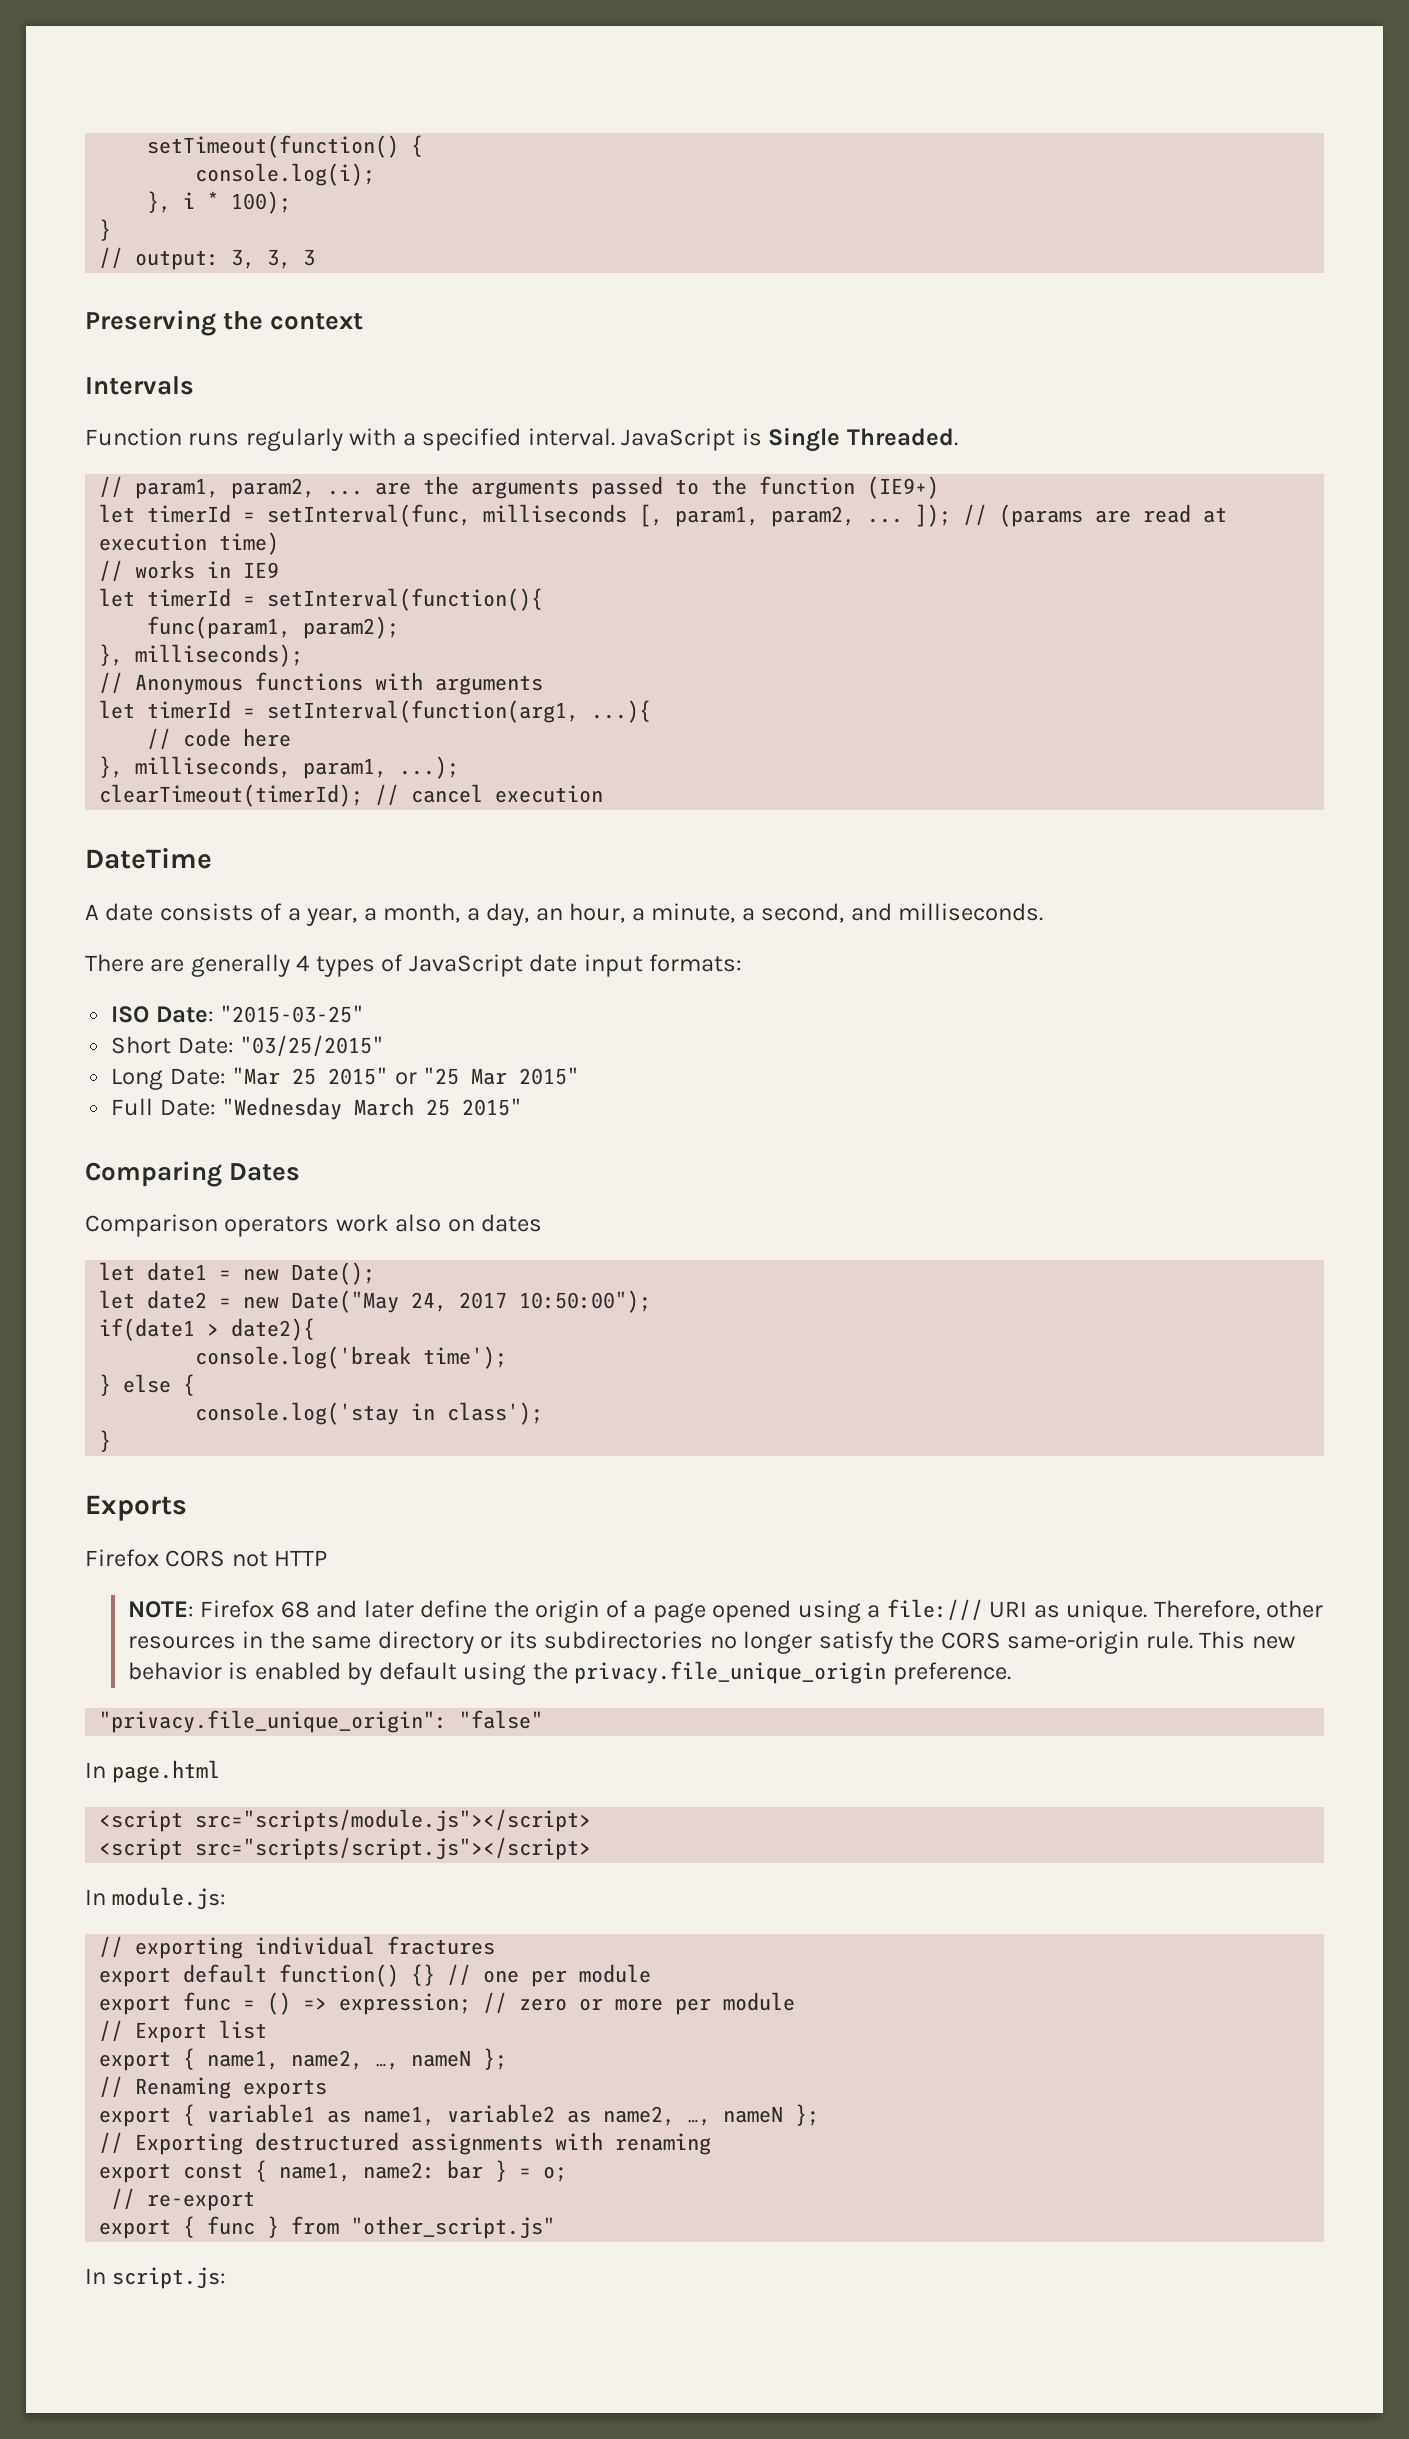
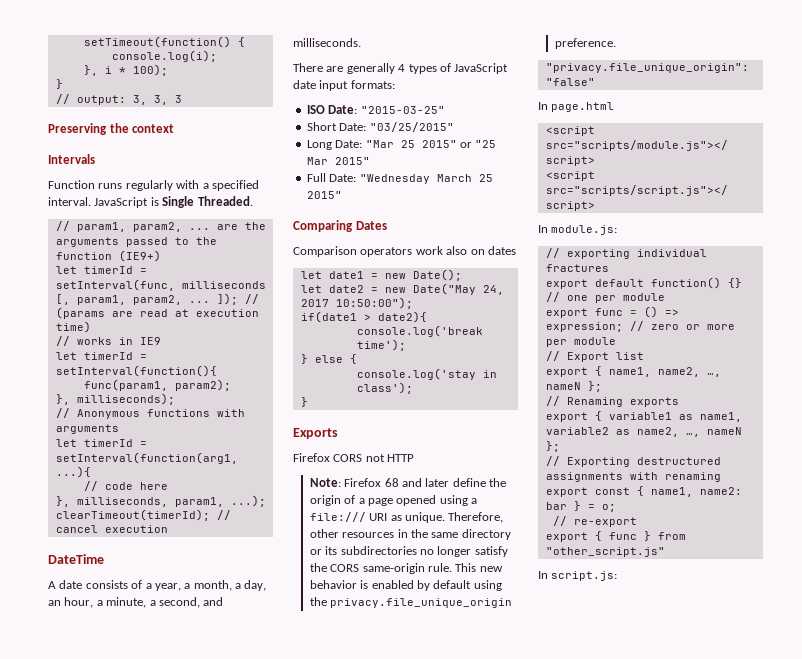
- NOTE: Firefox 68 and later define the origin of a page opened using a file:/// URI as unique.
+ Note: Firefox 68 and later define the origin of a page opened using a file:/// URI as unique.

